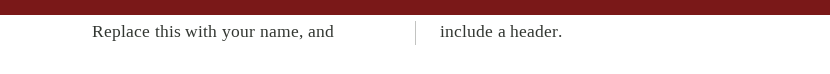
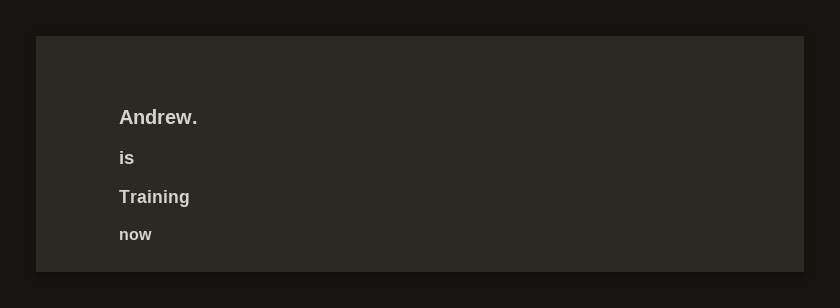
- Replace this with your name, and include a header.
+ Andrew.
+ is
+ Training
+ now

